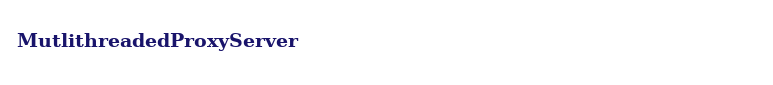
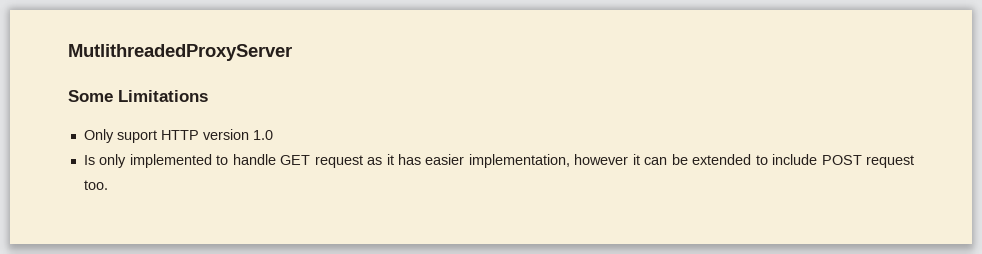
+ Some Limitations
+ Only suport HTTP version 1.0
+ Is only implemented to handle GET request as it has easier implementation, however it can be extended to include POST request too.

